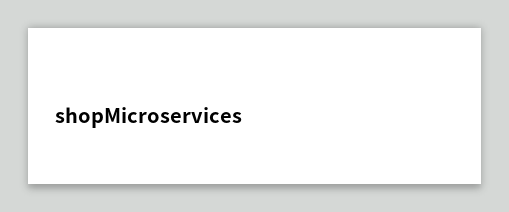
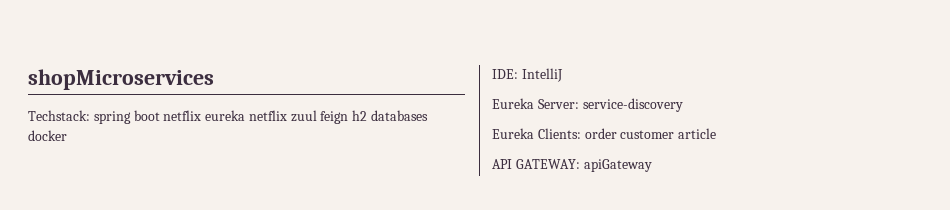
+ Techstack: spring boot netflix eureka netflix zuul feign h2 databases docker
+ IDE: IntelliJ
+ Eureka Server: service-discovery
+ Eureka Clients: order customer article
+ API GATEWAY: apiGateway

